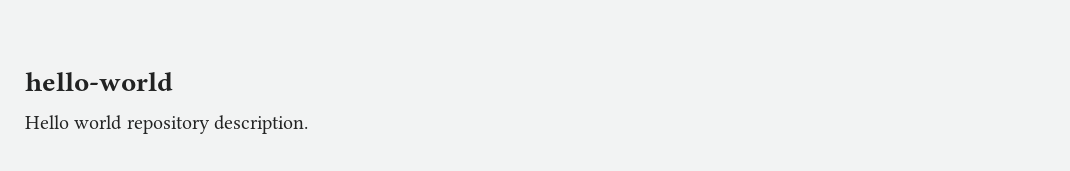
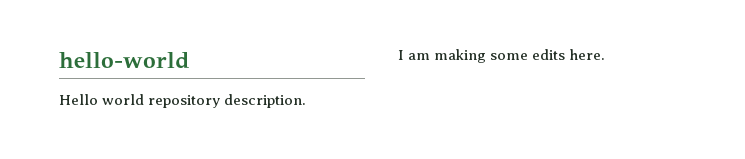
+ I am making some edits here.

